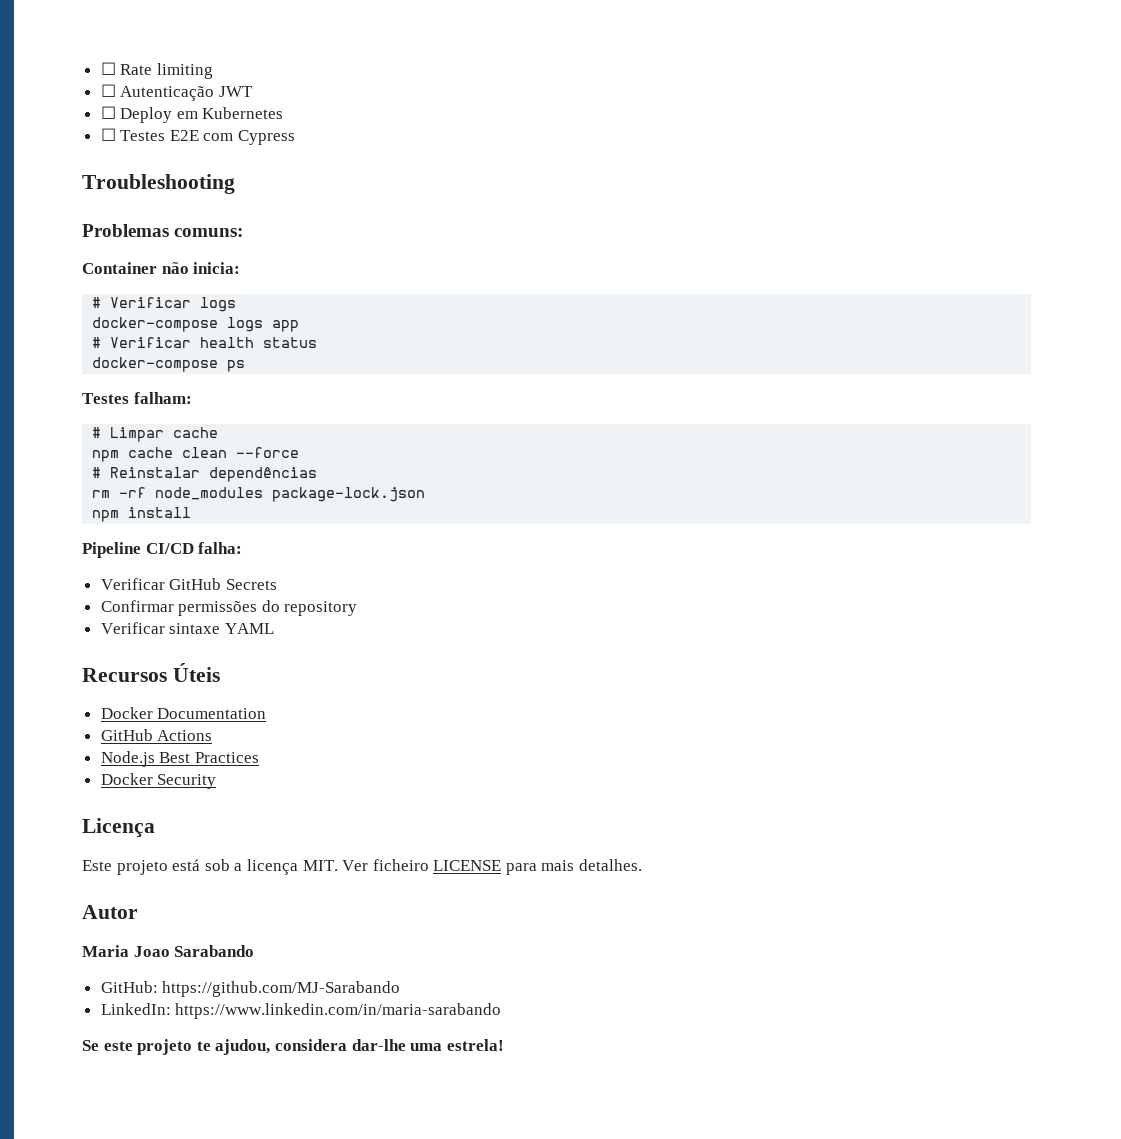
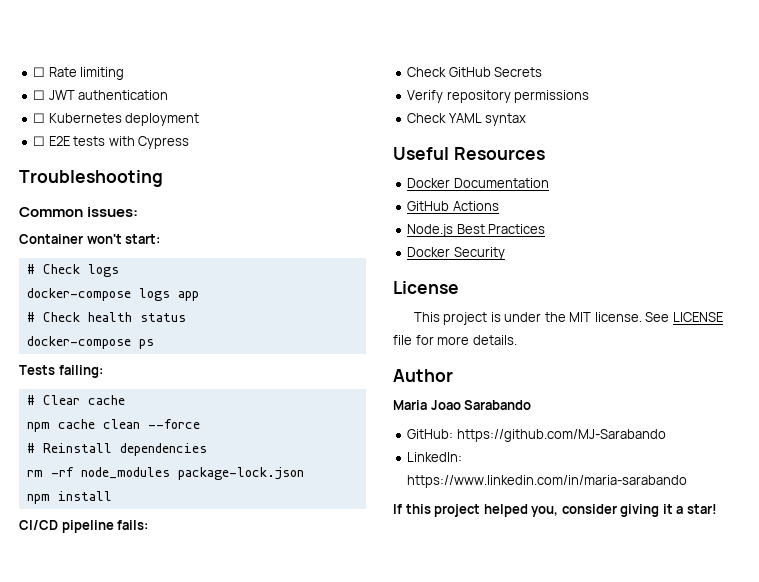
- ☐ Autenticação JWT
- ☐ Deploy em Kubernetes
- ☐ Testes E2E com Cypress
+ ☐ JWT authentication
+ ☐ Kubernetes deployment
+ ☐ E2E tests with Cypress
- Problemas comuns:
+ Common issues:
- Container não inicia:
- # Verificar logs
+ Container won't start:
+ # Check logs
- # Verificar health status
+ # Check health status
- Testes falham:
- # Limpar cache
+ Tests failing:
+ # Clear cache
- # Reinstalar dependências
+ # Reinstall dependencies
- Pipeline CI/CD falha:
- Verificar GitHub Secrets
+ CI/CD pipeline fails:
+ Check GitHub Secrets
- Confirmar permissões do repository
- Verificar sintaxe YAML
- Recursos Úteis
+ Verify repository permissions
+ Check YAML syntax
+ Useful Resources
- Licença
- Este projeto está sob a licença MIT. Ver ficheiro LICENSE para mais detalhes.
- Autor
+ License
+ This project is under the MIT license. See LICENSE file for more details.
+ Author
- Se este projeto te ajudou, considera dar-lhe uma estrela!
+ If this project helped you, consider giving it a star!

